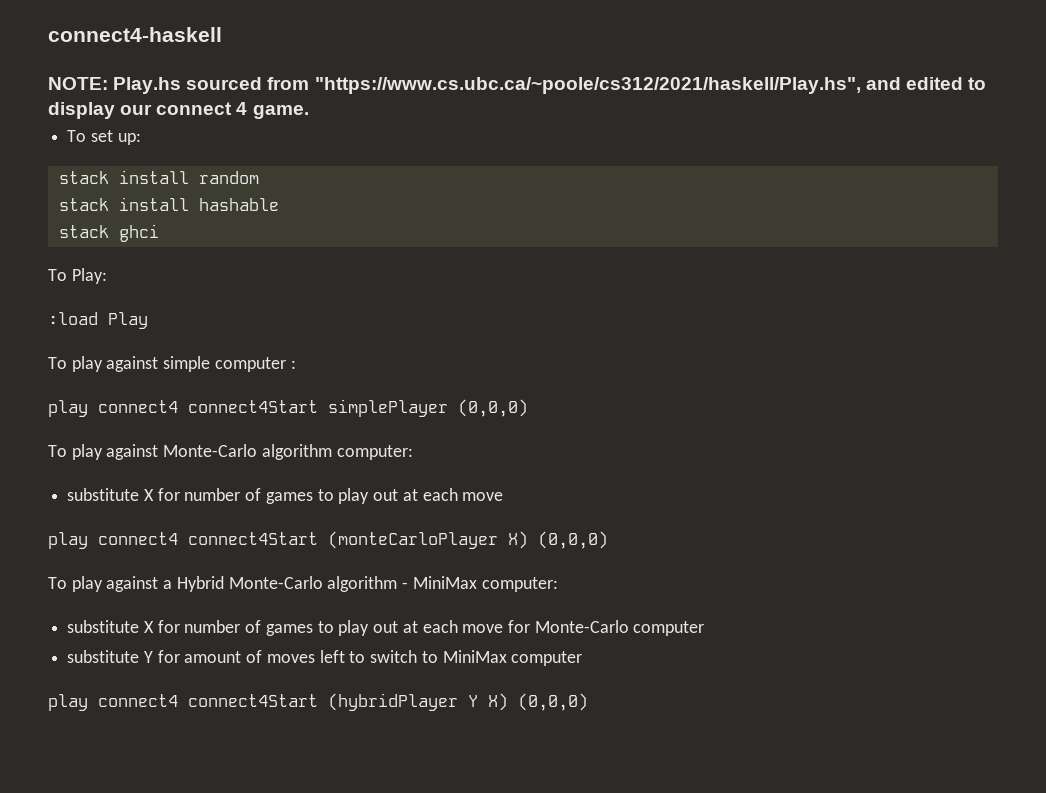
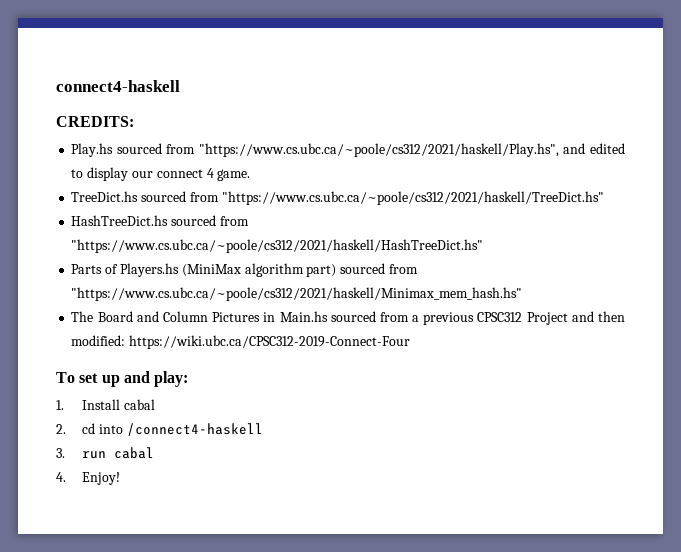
- NOTE: Play.hs sourced from "https://www.cs.ubc.ca/~poole/cs312/2021/haskell/Play.hs", and edited to display our connect 4 game.
+ CREDITS:
+ Play.hs sourced from "https://www.cs.ubc.ca/~poole/cs312/2021/haskell/Play.hs", and edited to display our connect 4 game.
- To set up:
- stack install random
- stack install hashable
- stack ghci
- To Play:
- :load Play
- To play against simple computer :
- play connect4 connect4Start simplePlayer (0,0,0)
- To play against Monte-Carlo algorithm computer:
- substitute X for number of games to play out at each move
- play connect4 connect4Start (monteCarloPlayer X) (0,0,0)
- To play against a Hybrid Monte-Carlo algorithm - MiniMax computer:
- substitute X for number of games to play out at each move for Monte-Carlo computer
- substitute Y for amount of moves left to switch to MiniMax computer
- play connect4 connect4Start (hybridPlayer Y X) (0,0,0)
+ TreeDict.hs sourced from "https://www.cs.ubc.ca/~poole/cs312/2021/haskell/TreeDict.hs"
+ HashTreeDict.hs sourced from "https://www.cs.ubc.ca/~poole/cs312/2021/haskell/HashTreeDict.hs"
+ Parts of Players.hs (MiniMax algorithm part) sourced from "https://www.cs.ubc.ca/~poole/cs312/2021/haskell/Minimax_mem_hash.hs"
+ The Board and Column Pictures in Main.hs sourced from a previous CPSC312 Project and then modified: https://wiki.ubc.ca/CPSC312-2019-Connect-Four
+ To set up and play:
+ 1. Install cabal
+ 2. cd into /connect4-haskell
+ 3. run cabal
+ 4. Enjoy!

